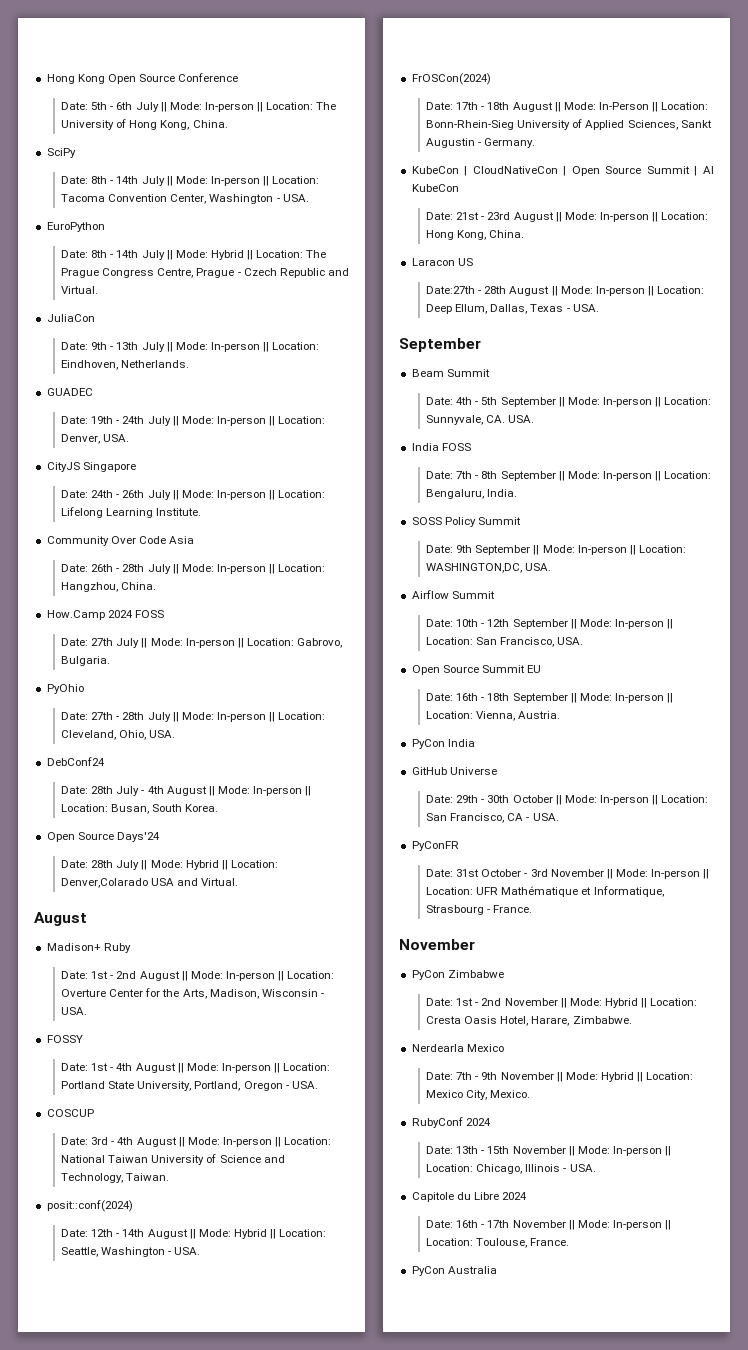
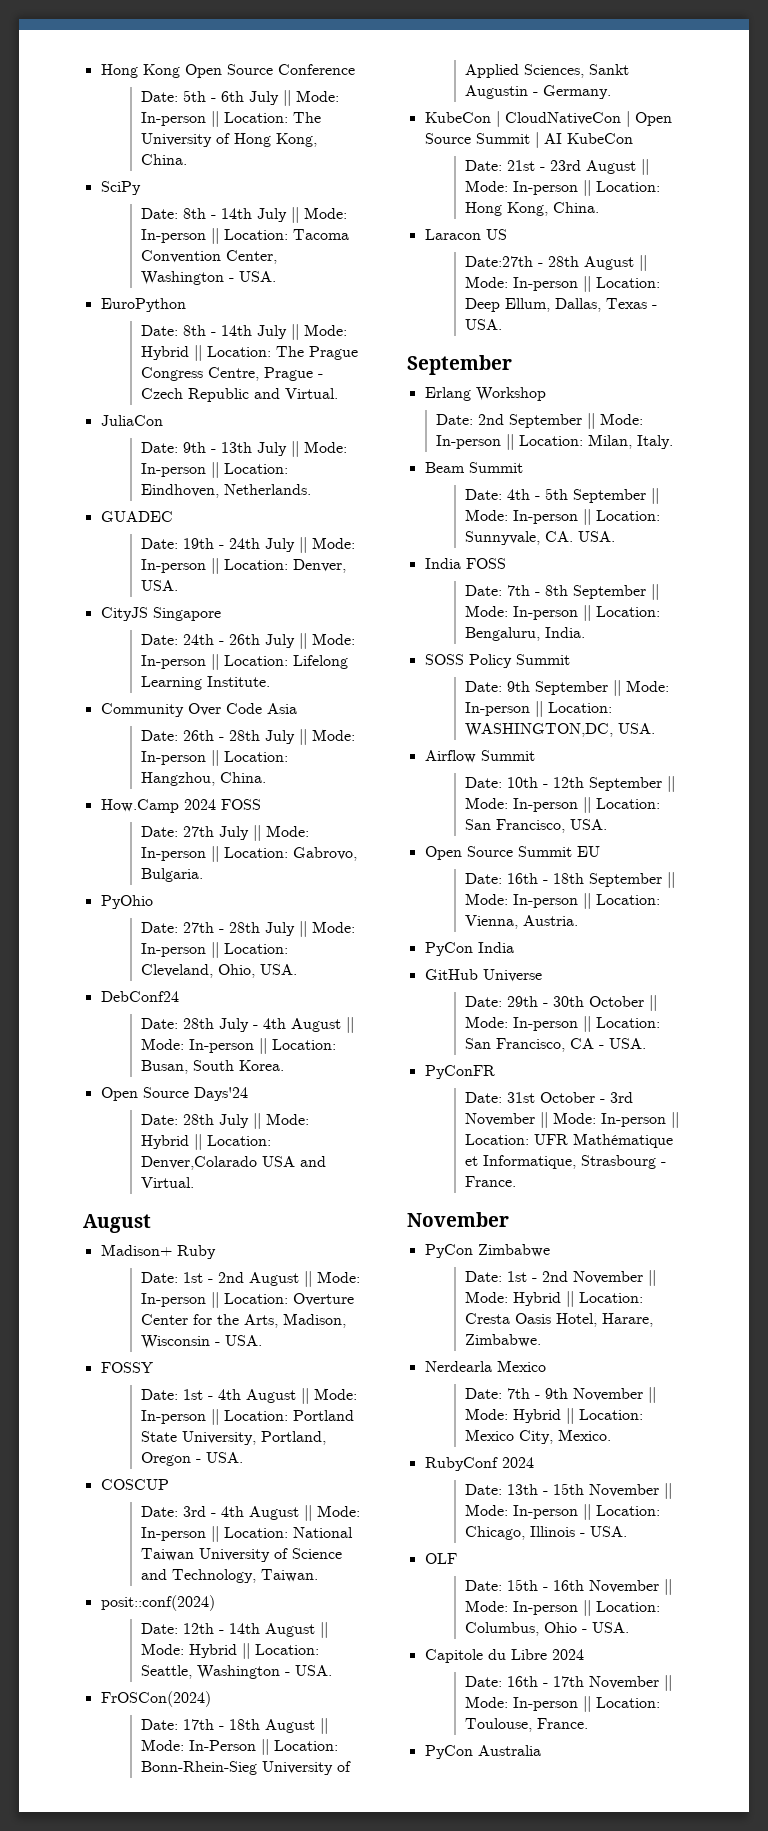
+ Erlang Workshop
+ Date: 2nd September || Mode: In-person || Location: Milan, Italy.
+ OLF
+ Date: 15th - 16th November || Mode: In-person || Location: Columbus, Ohio - USA.

